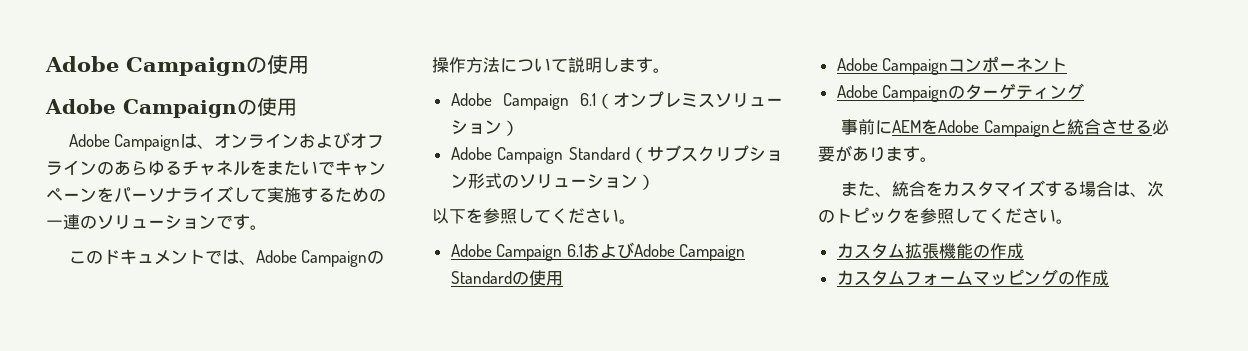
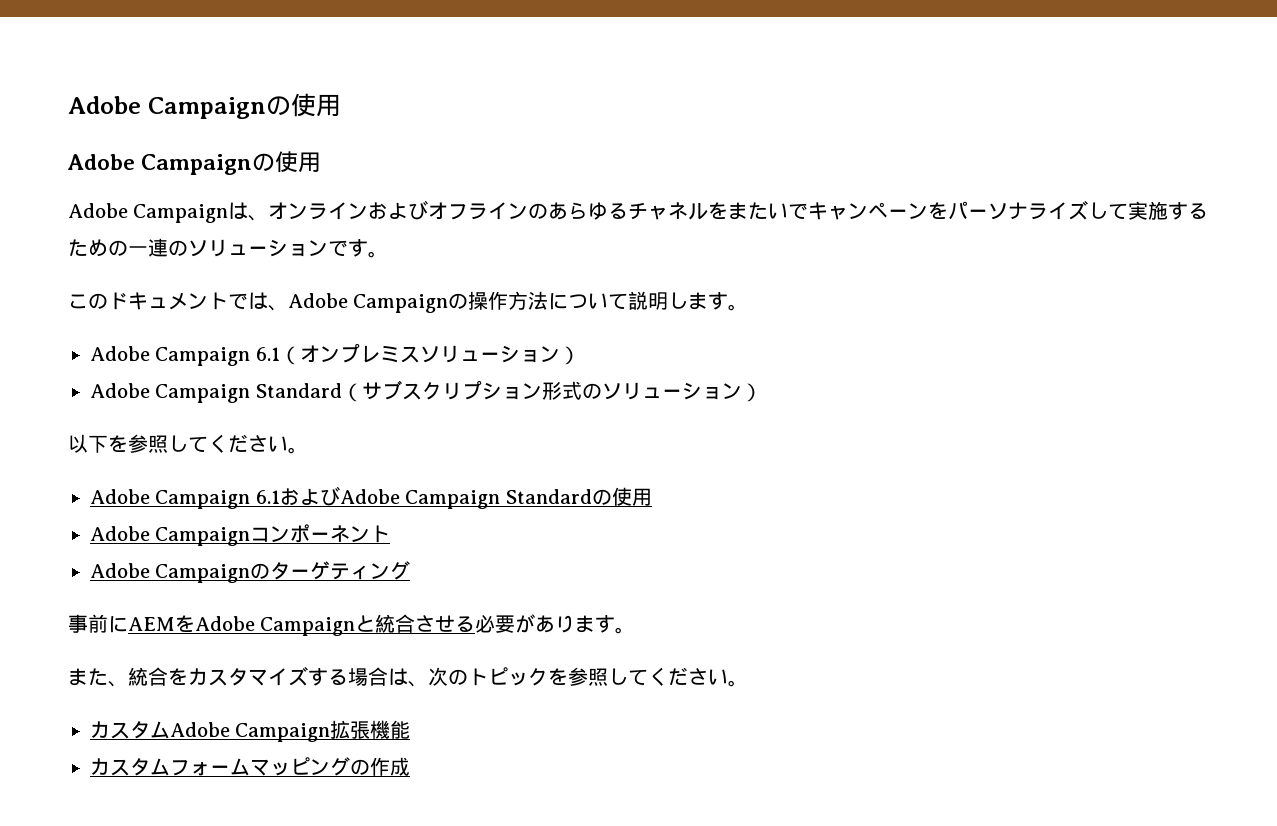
- カスタム拡張機能の作成
+ カスタムAdobe Campaign拡張機能

